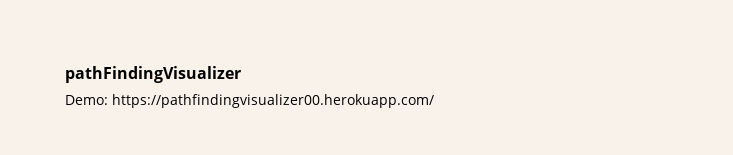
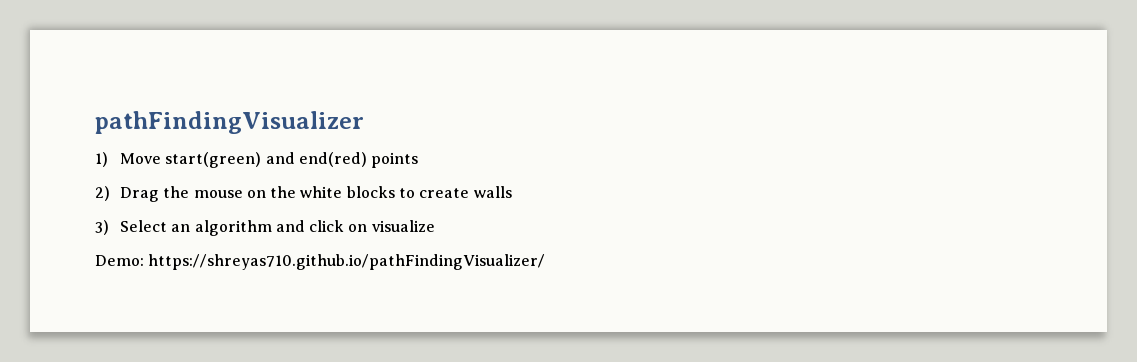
+ 1) Move start(green) and end(red) points
+ 2) Drag the mouse on the white blocks to create walls
+ 3) Select an algorithm and click on visualize
- Demo: https://pathfindingvisualizer00.herokuapp.com/
+ Demo: https://shreyas710.github.io/pathFindingVisualizer/

